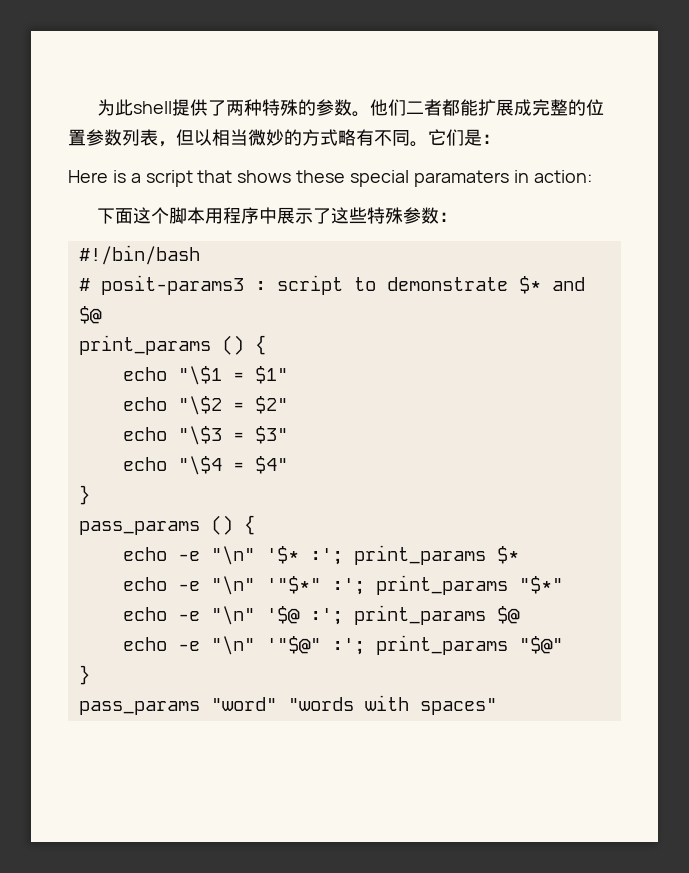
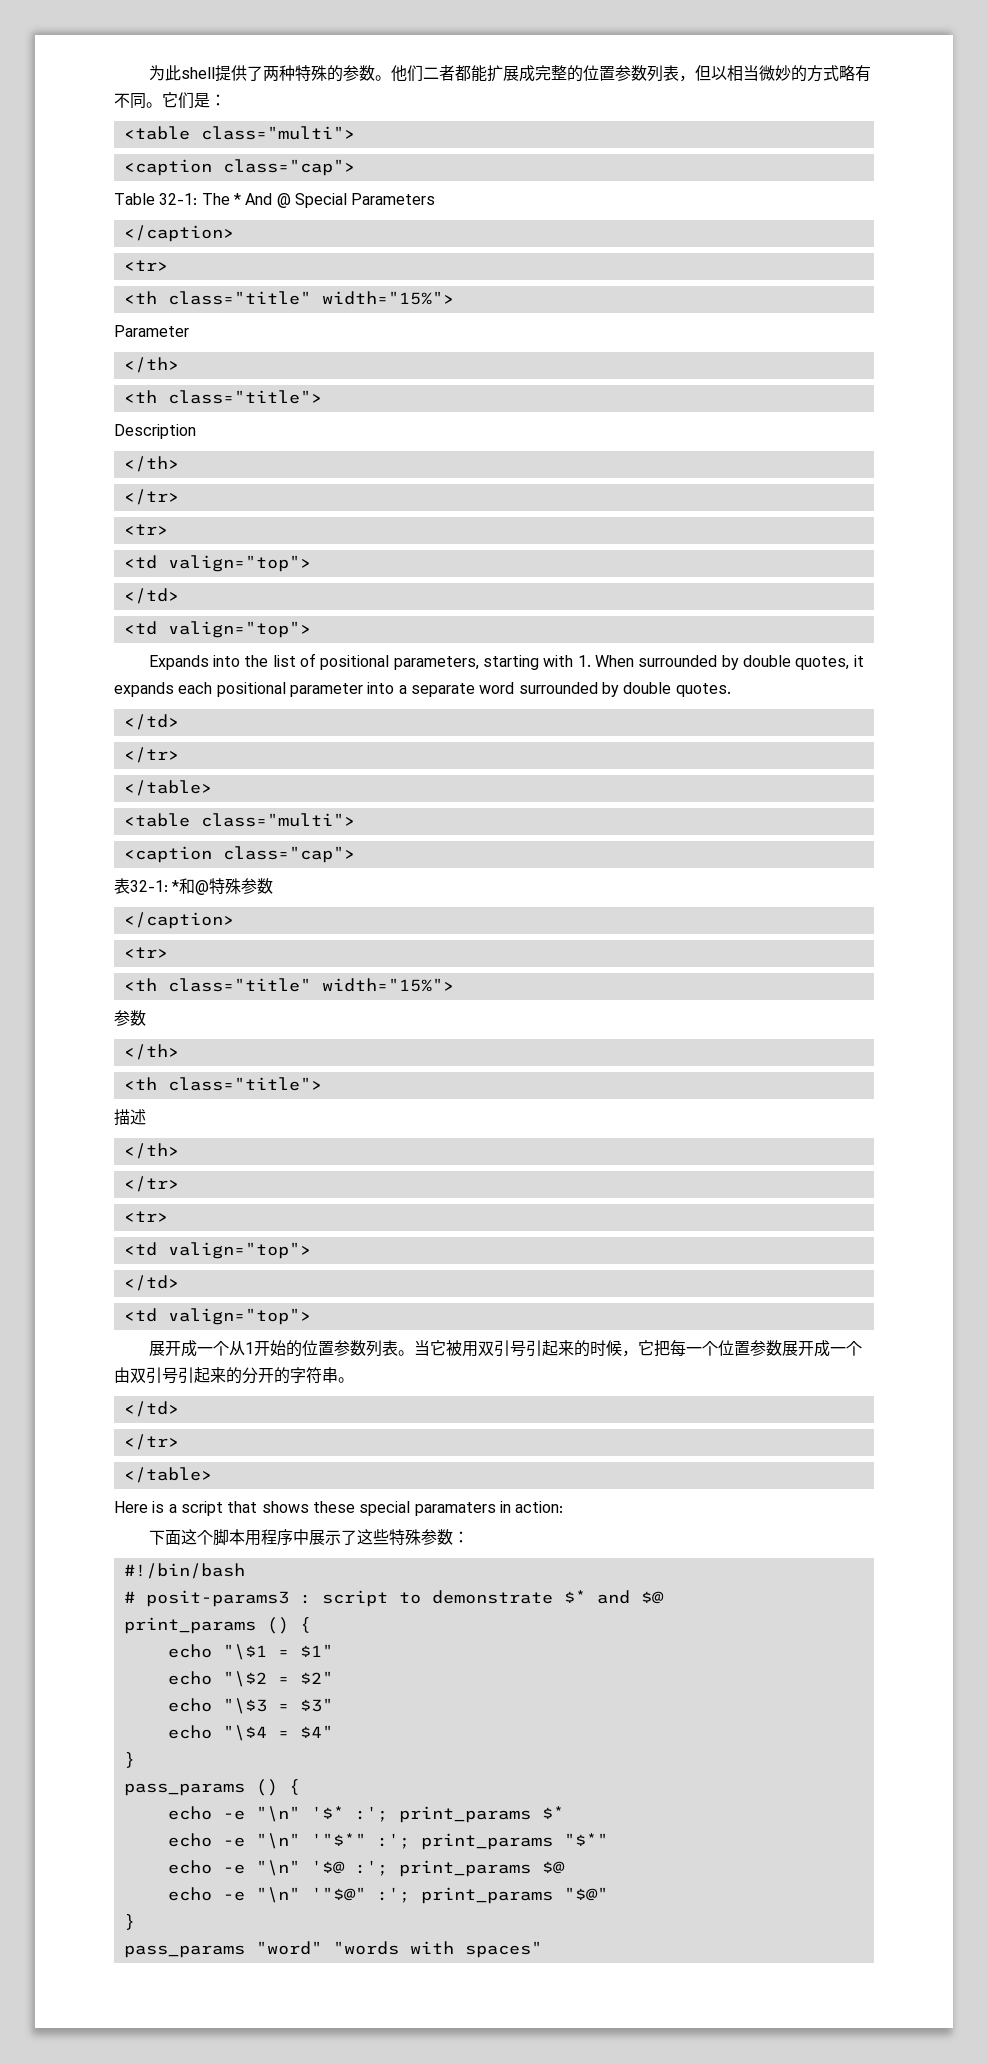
  它们是：
+ <table class="multi">
+ <caption class="cap">
+ Table 32-1: The * And @ Special Parameters
+ </caption>
+ <tr>
+ <th class="title" width="15%">
+ Parameter
+ </th>
+ <th class="title">
+ Description
+ </th>
+ </tr>
+ <tr>
+ <td valign="top">
+ </td>
+ <td valign="top">
+ Expands into the list of positional parameters, starting with 1. When surrounded by double quotes, it expands each positional parameter into a separate word surrounded by double quotes.
+ </td>
+ </tr>
+ </table>
+ <table class="multi">
+ <caption class="cap">
+ 表32-1: *和@特殊参数
+ </caption>
+ <tr>
+ <th class="title" width="15%">
+ 参数
+ </th>
+ <th class="title">
+ 描述
+ </th>
+ </tr>
+ <tr>
+ <td valign="top">
+ </td>
+ <td valign="top">
+ 展开成一个从1开始的位置参数列表。当它被用双引号引起来的时候，它把每一个位置参数展开成一个由双引号引起来的分开的字符串。
+ </td>
+ </tr>
+ </table>

